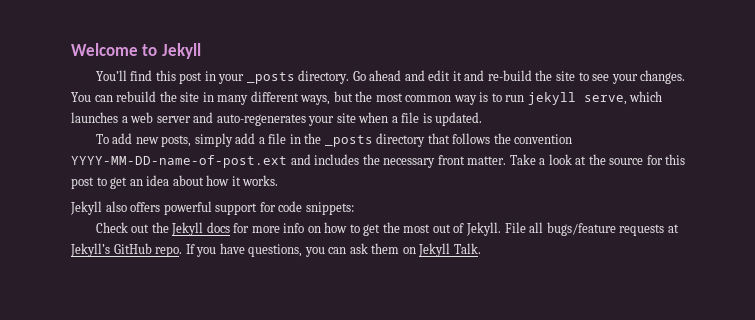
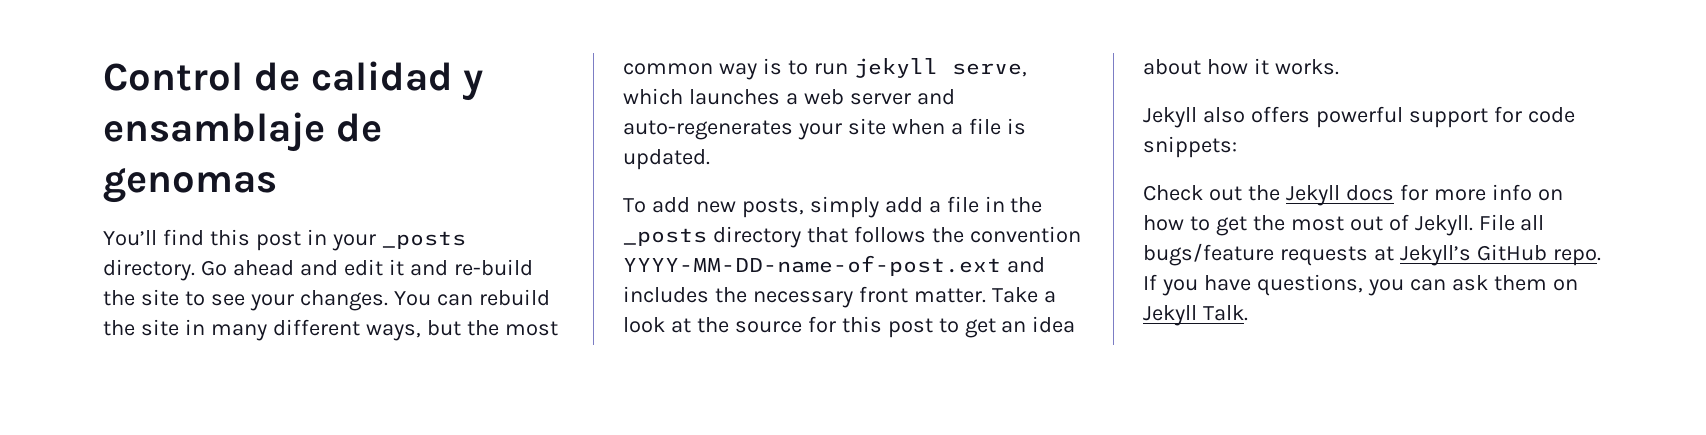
- Welcome to Jekyll
+ Control de calidad y ensamblaje de genomas

